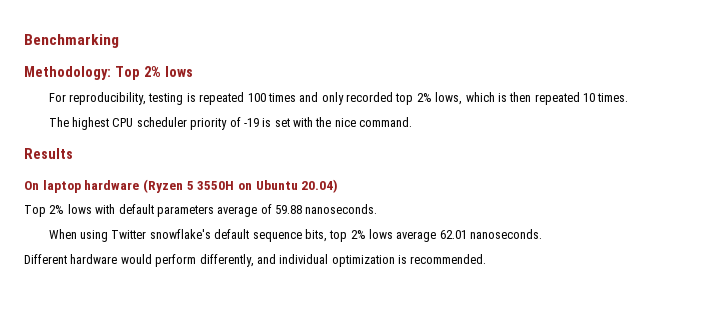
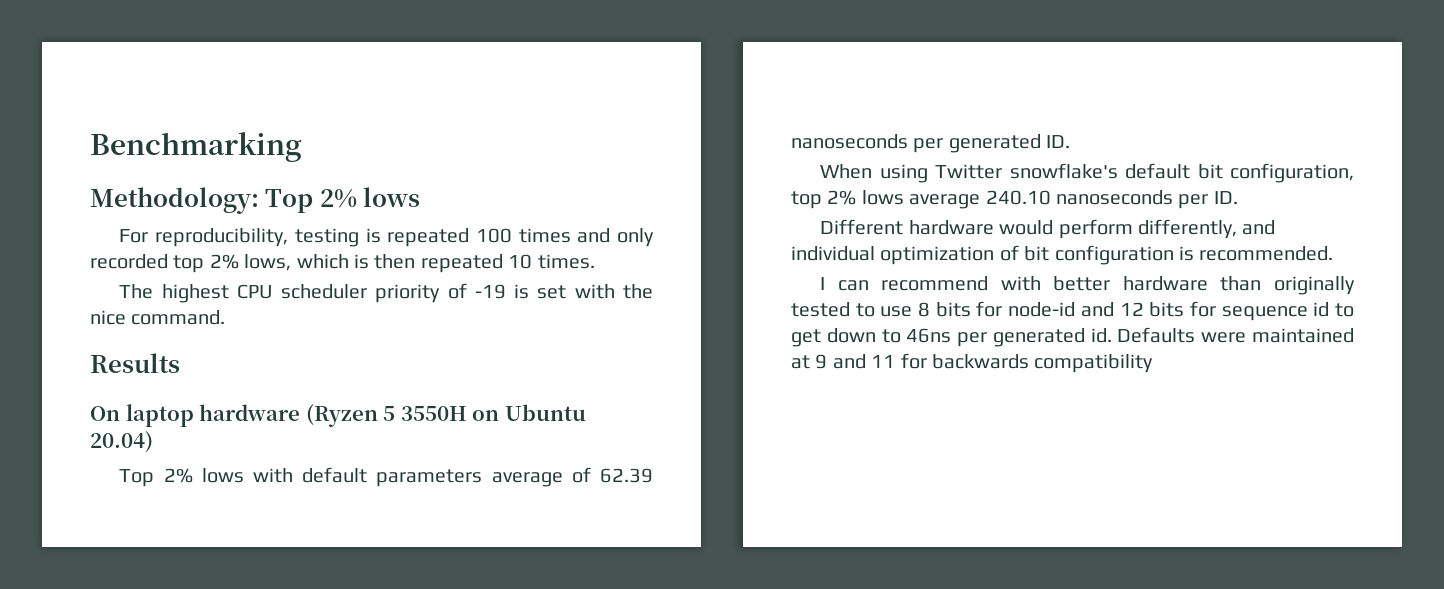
- Top 2% lows with default parameters average of 59.88 nanoseconds.
+ Top 2% lows with default parameters average of 62.39 nanoseconds per generated ID.
- When using Twitter snowflake's default sequence bits, top 2% lows average 62.01 nanoseconds.
+ When using Twitter snowflake's default bit configuration, top 2% lows average 240.10 nanoseconds per ID.
- Different hardware would perform differently, and individual optimization is recommended.
+ Different hardware would perform differently, and individual optimization of bit configuration is recommended.
+ I can recommend with better hardware than originally tested to use 8 bits for node-id and 12 bits for sequence id to get down to 46ns per generated id. Defaults were maintained at 9 and 11 for backwards compatibility

